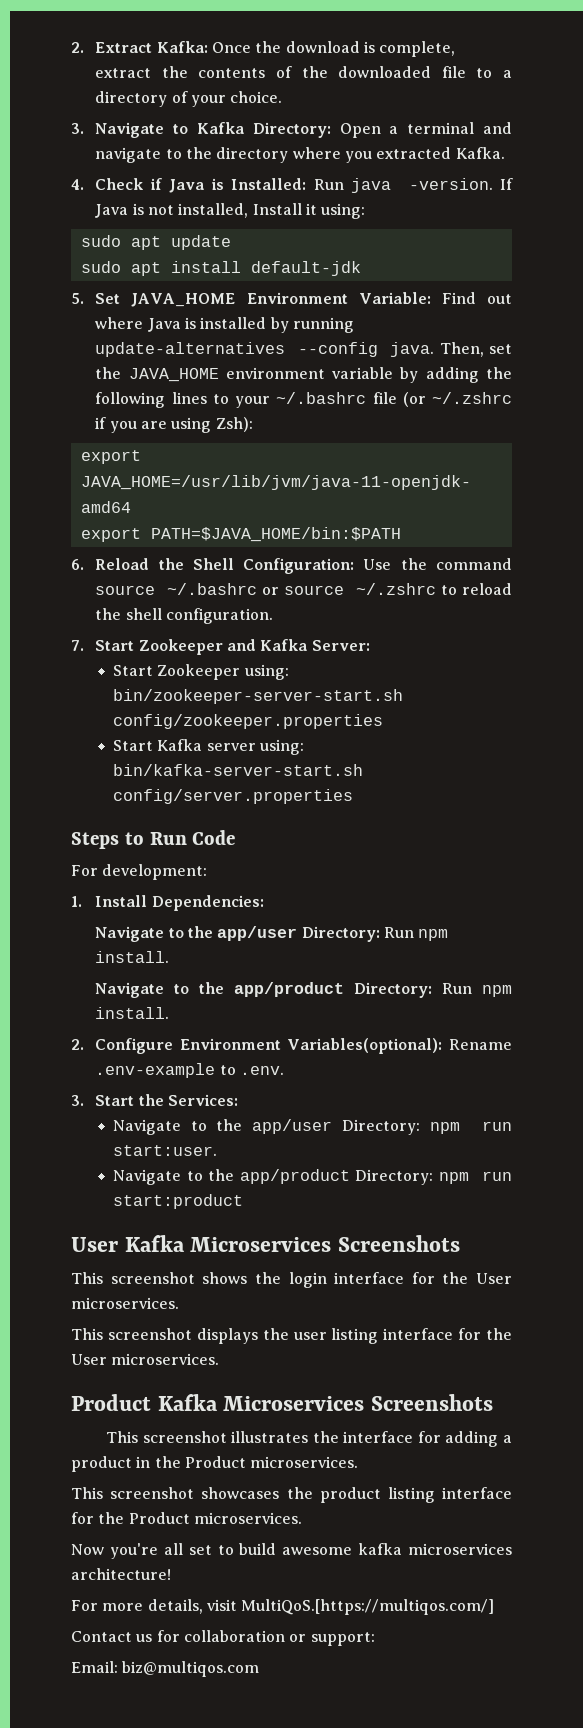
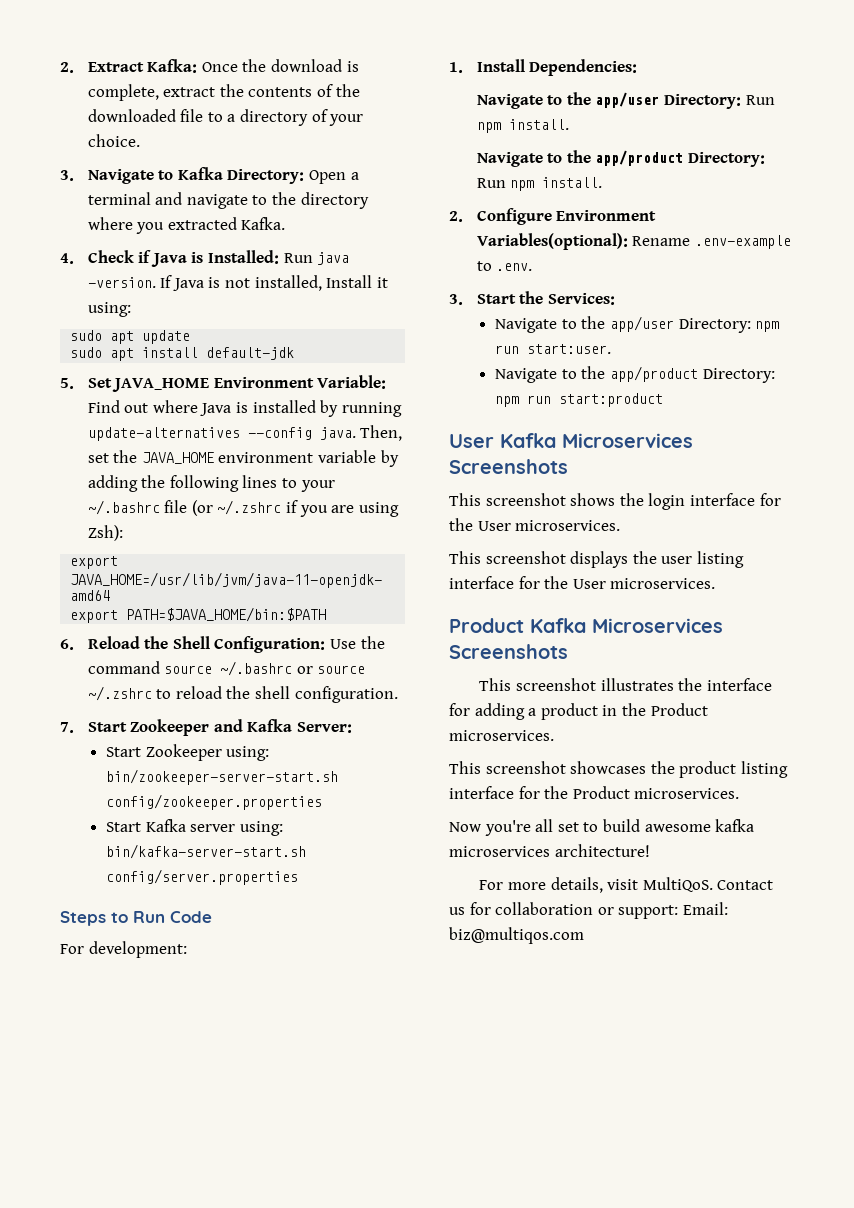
- For more details, visit MultiQoS.[https://multiqos.com/]
- Contact us for collaboration or support:
- Email: biz@multiqos.com
+ For more details, visit MultiQoS. Contact us for collaboration or support: Email: biz@multiqos.com

